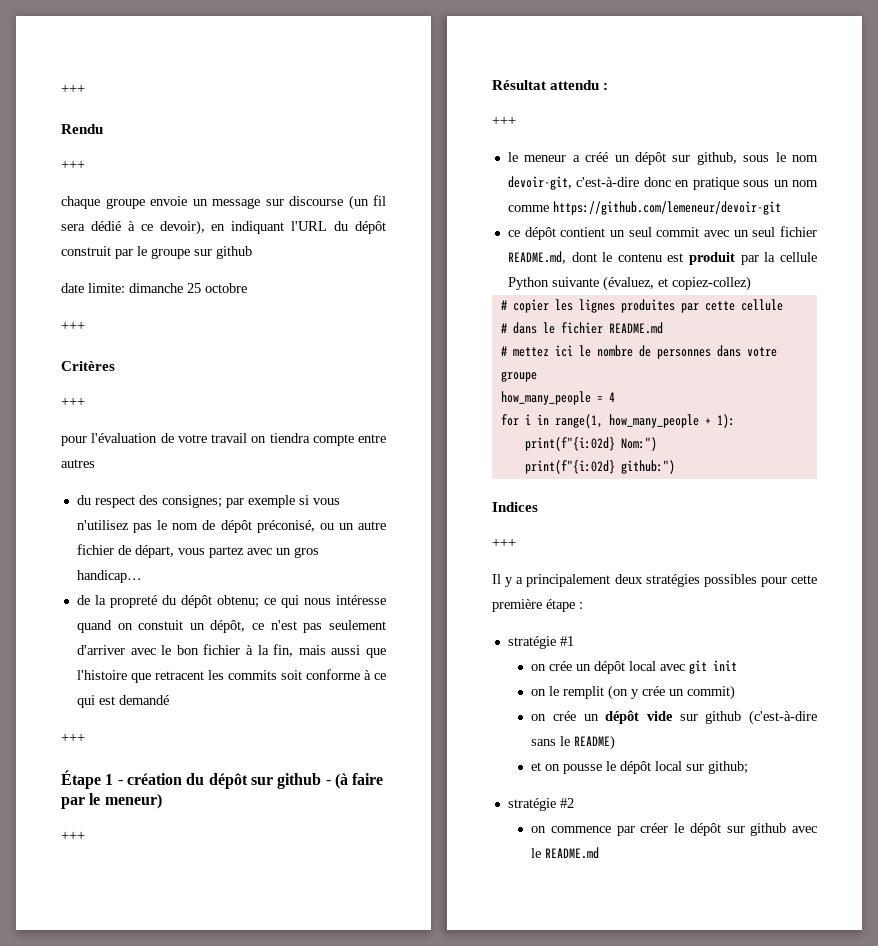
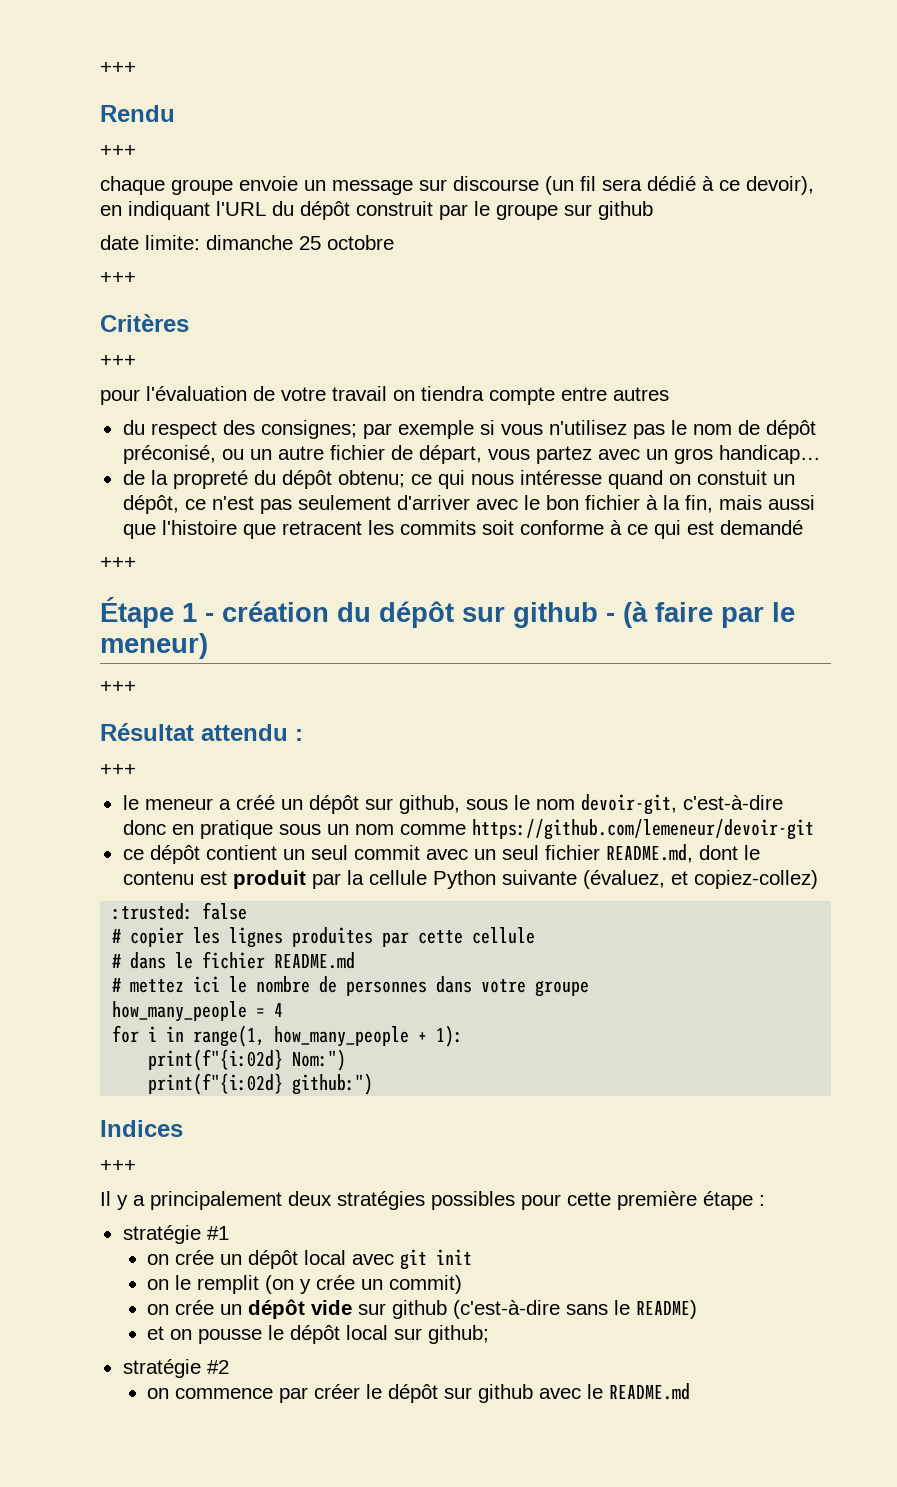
+ :trusted: false

